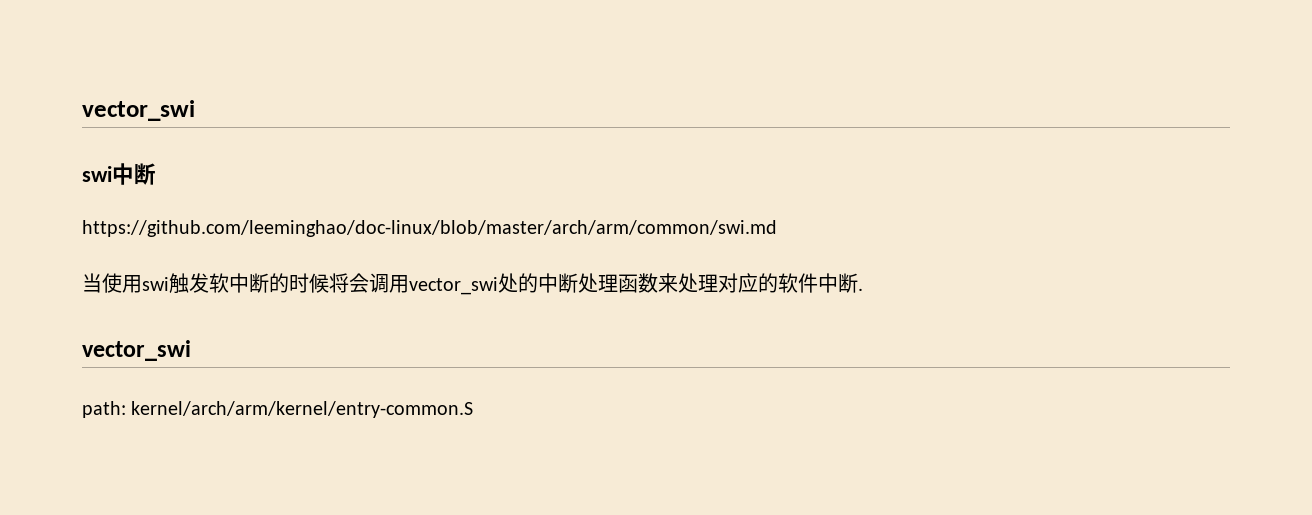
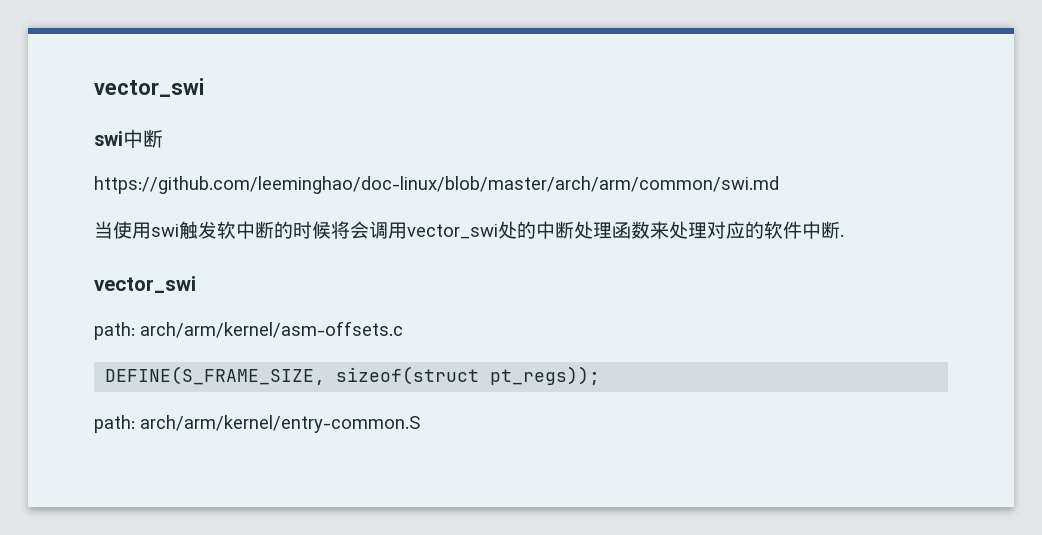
- path: kernel/arch/arm/kernel/entry-common.S
+ path: arch/arm/kernel/asm-offsets.c
+ DEFINE(S_FRAME_SIZE, sizeof(struct pt_regs));
+ path: arch/arm/kernel/entry-common.S

